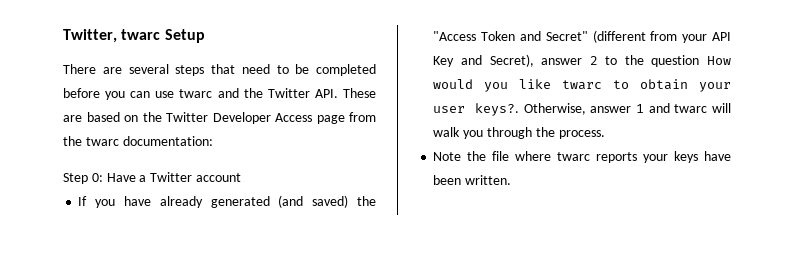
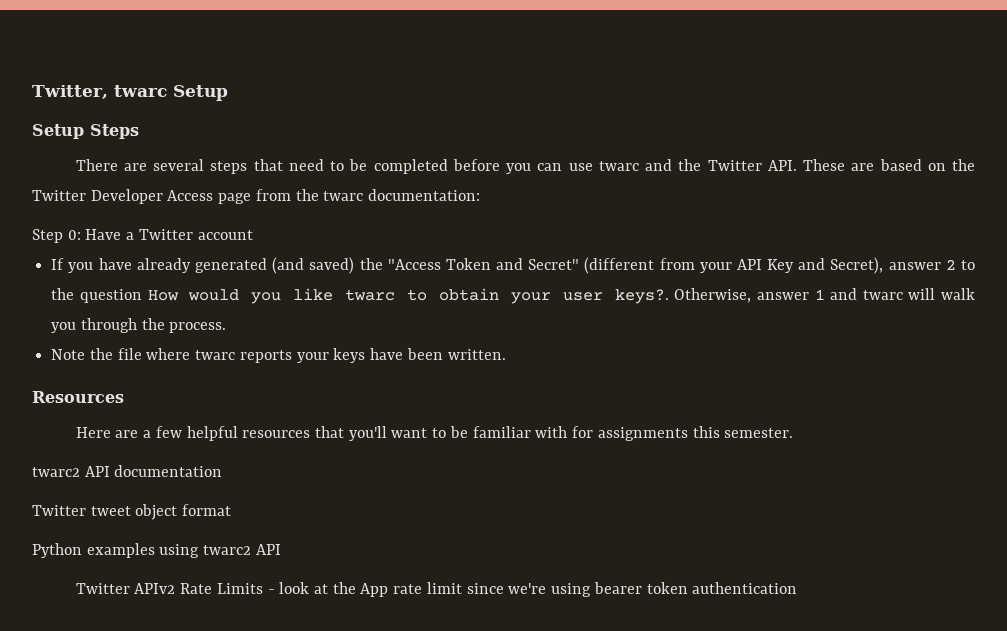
+ Setup Steps
+ Resources
+ Here are a few helpful resources that you'll want to be familiar with for assignments this semester.
+ twarc2 API documentation
+ Twitter tweet object format
+ Python examples using twarc2 API
+ Twitter APIv2 Rate Limits - look at the App rate limit since we're using bearer token authentication

